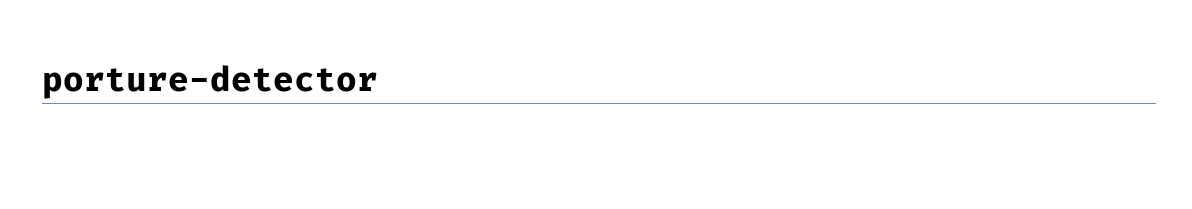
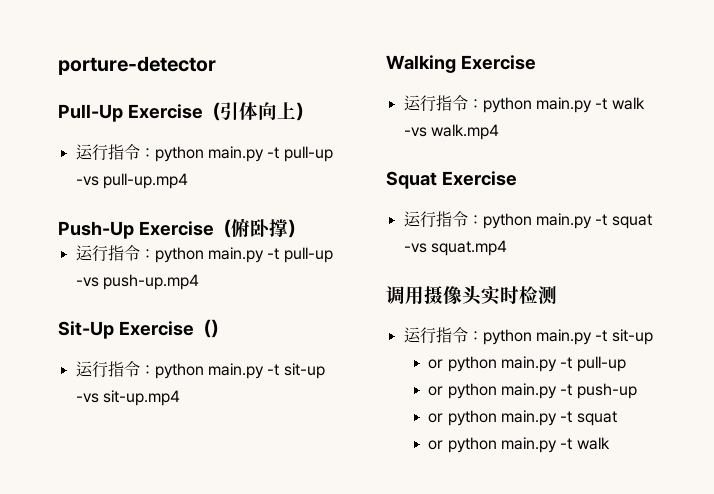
+ Pull-Up Exercise（引体向上）
+ 运行指令：python main.py -t pull-up -vs pull-up.mp4
+ Push-Up Exercise（俯卧撑）
+ 运行指令：python main.py -t pull-up -vs push-up.mp4
+ Sit-Up Exercise（）
+ 运行指令：python main.py -t sit-up -vs sit-up.mp4
+ Walking Exercise
+ 运行指令：python main.py -t walk -vs walk.mp4
+ Squat Exercise
+ 运行指令：python main.py -t squat -vs squat.mp4
+ 调用摄像头实时检测
+ 运行指令：python main.py -t sit-up
+ or python main.py -t pull-up
+ or python main.py -t push-up
+ or python main.py -t squat
+ or python main.py -t walk

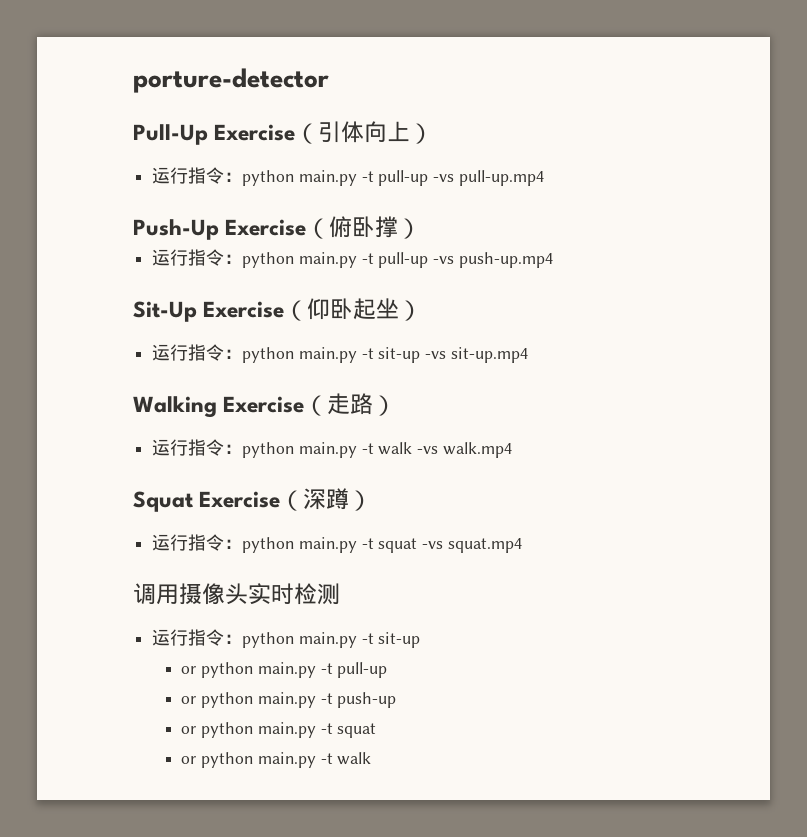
- Sit-Up Exercise（）
+ Sit-Up Exercise（仰卧起坐）
- Walking Exercise
+ Walking Exercise（走路）
- Squat Exercise
+ Squat Exercise（深蹲）

